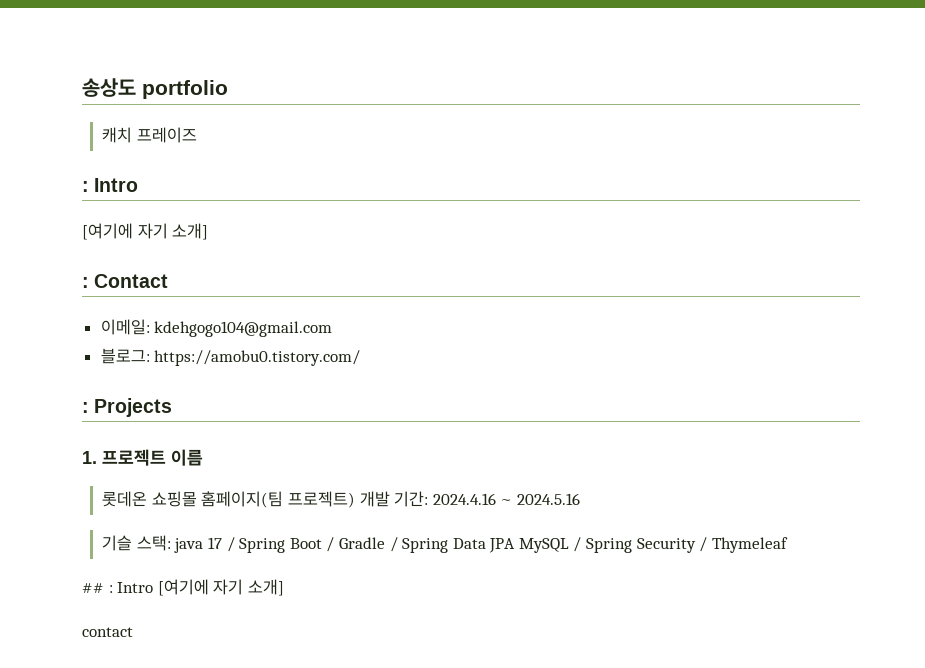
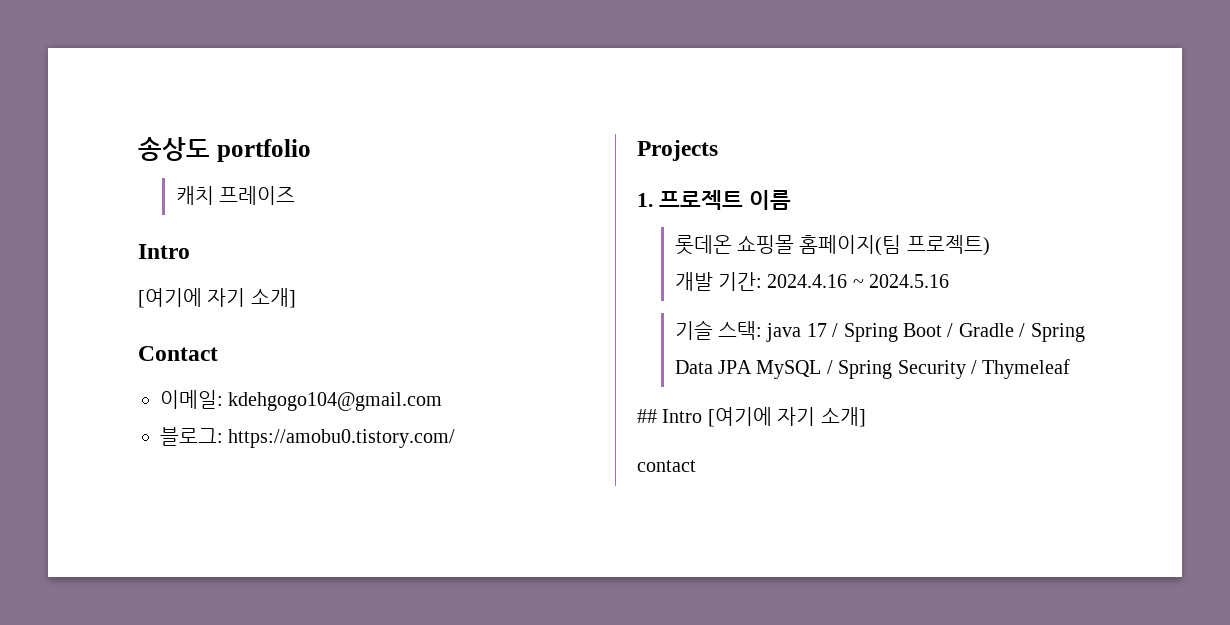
  캐치 프레이즈
- : Intro
+ Intro
- : Contact
+ Contact
- : Projects
+ Projects
- 롯데온 쇼핑몰 홈페이지(팀 프로젝트) 개발 기간: 2024.4.16 ~ 2024.5.16
+ 롯데온 쇼핑몰 홈페이지(팀 프로젝트)
+ 개발 기간: 2024.4.16 ~ 2024.5.16
- ## : Intro [여기에 자기 소개]
+ ## Intro [여기에 자기 소개]

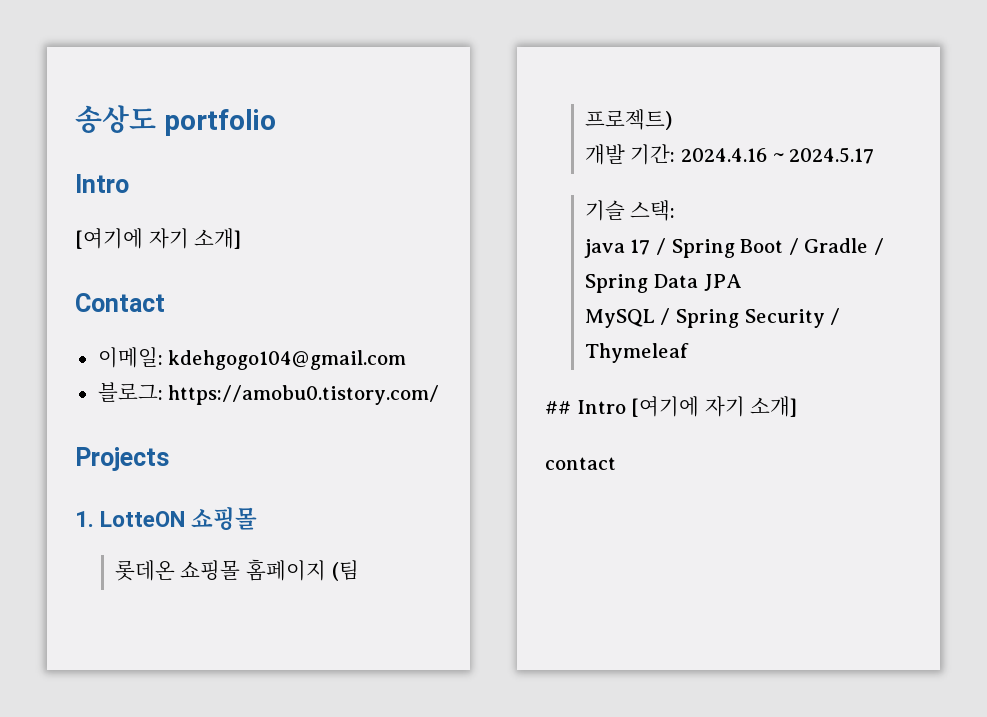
- 캐치 프레이즈
- 1. 프로젝트 이름
+ 1. LotteON 쇼핑몰
- 롯데온 쇼핑몰 홈페이지(팀 프로젝트)
+ 롯데온 쇼핑몰 홈페이지 (팀 프로젝트)
- 개발 기간: 2024.4.16 ~ 2024.5.16
+ 개발 기간: 2024.4.16 ~ 2024.5.17
- 기슬 스택: java 17 / Spring Boot / Gradle / Spring Data JPA MySQL / Spring Security / Thymeleaf
+ 기슬 스택:
+ java 17 / Spring Boot / Gradle / Spring Data JPA
+ MySQL / Spring Security / Thymeleaf

